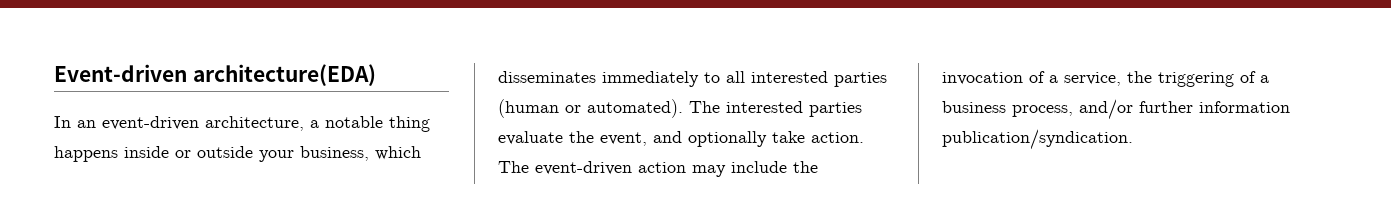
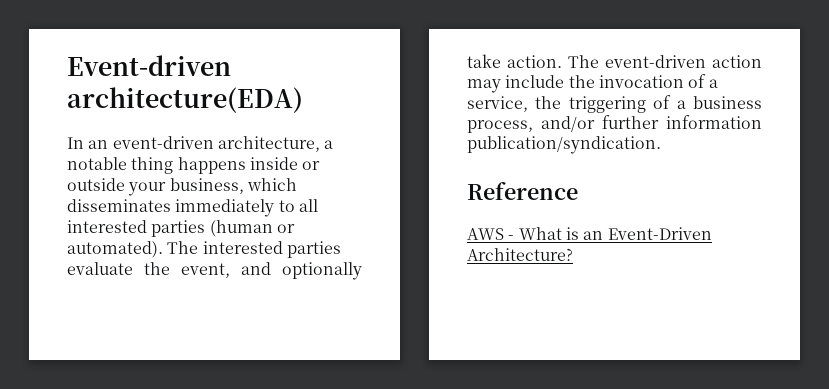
+ Reference
+ AWS - What is an Event-Driven Architecture?

